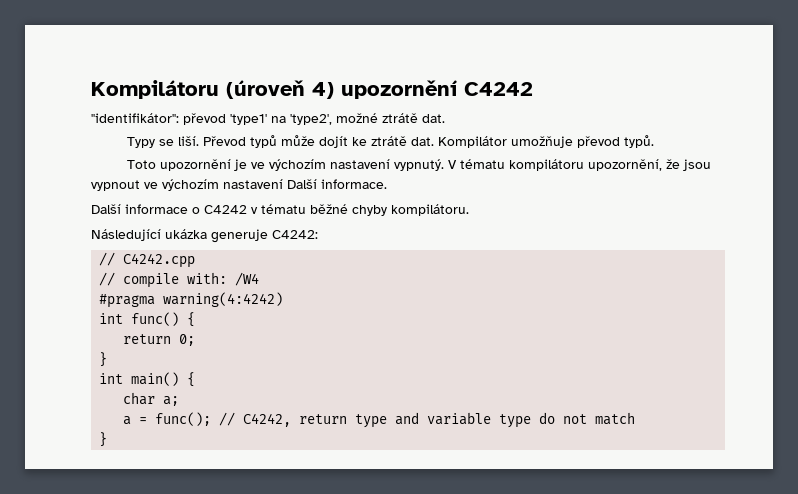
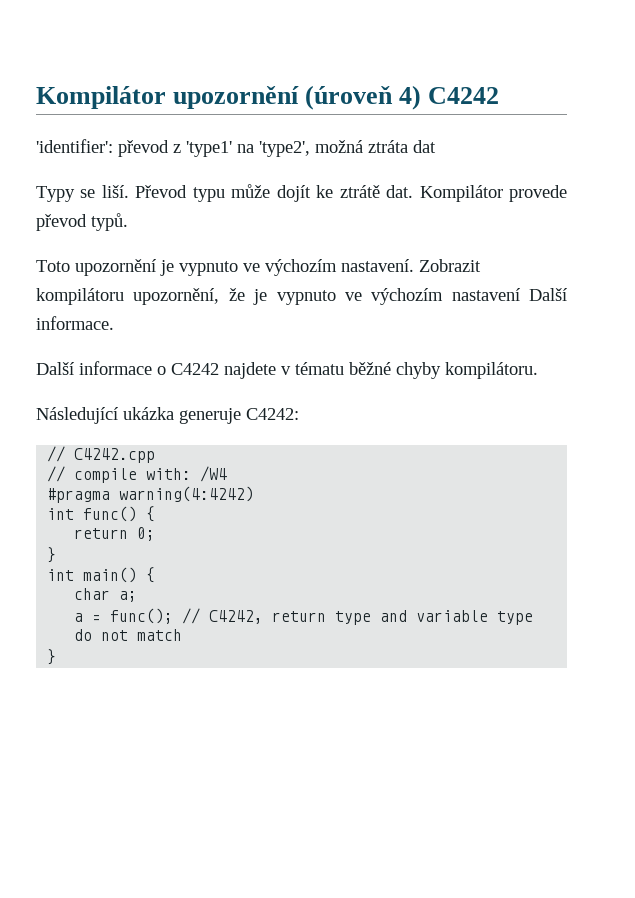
- Kompilátoru (úroveň 4) upozornění C4242
+ Kompilátor upozornění (úroveň 4) C4242
- "identifikátor": převod 'type1' na 'type2', možné ztrátě dat.
+ 'identifier': převod z 'type1' na 'type2', možná ztráta dat
- Převod typů může dojít ke ztrátě dat.
+ Převod typu může dojít ke ztrátě dat.
- Kompilátor umožňuje převod typů.
+ Kompilátor provede převod typů.
- Toto upozornění je ve výchozím nastavení vypnutý. V tématu kompilátoru upozornění, že jsou vypnout ve výchozím nastavení Další informace.
+ Toto upozornění je vypnuto ve výchozím nastavení. Zobrazit kompilátoru upozornění, že je vypnuto ve výchozím nastavení Další informace.
- Další informace o C4242 v tématu běžné chyby kompilátoru.
+ Další informace o C4242 najdete v tématu běžné chyby kompilátoru.

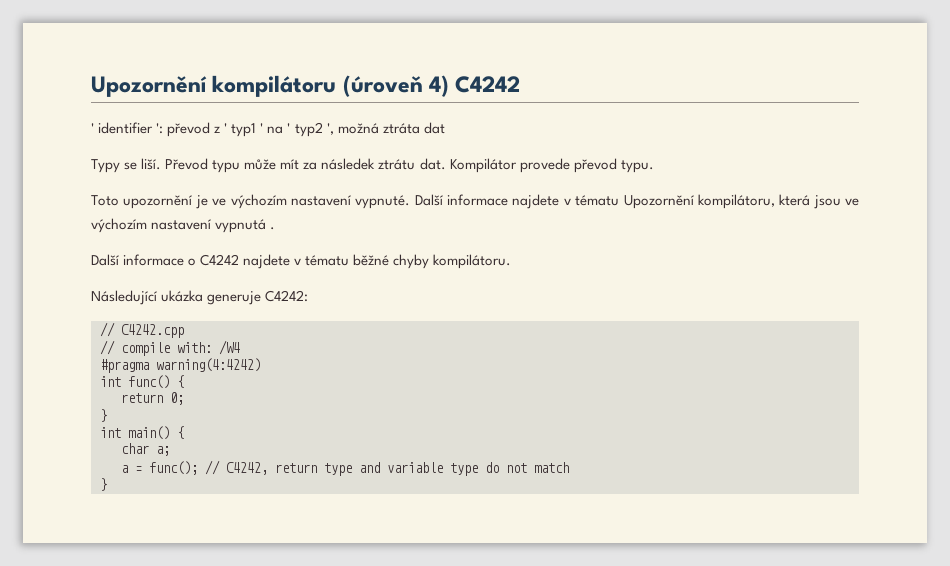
- Kompilátor upozornění (úroveň 4) C4242
+ Upozornění kompilátoru (úroveň 4) C4242
- 'identifier': převod z 'type1' na 'type2', možná ztráta dat
+ ' identifier ': převod z ' typ1 ' na ' typ2 ', možná ztráta dat
- Převod typu může dojít ke ztrátě dat.
+ Převod typu může mít za následek ztrátu dat.
- Kompilátor provede převod typů.
+ Kompilátor provede převod typu.
- Toto upozornění je vypnuto ve výchozím nastavení. Zobrazit kompilátoru upozornění, že je vypnuto ve výchozím nastavení Další informace.
+ Toto upozornění je ve výchozím nastavení vypnuté. Další informace najdete v tématu Upozornění kompilátoru, která jsou ve výchozím nastavení vypnutá .

